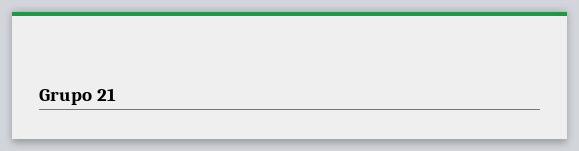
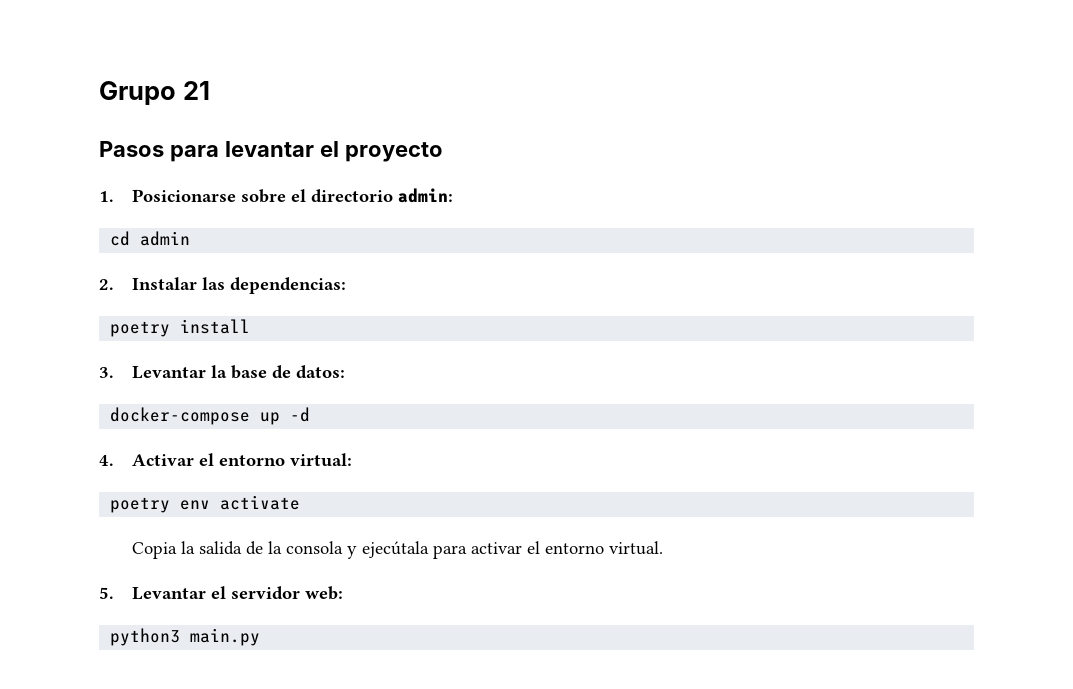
+ Pasos para levantar el proyecto
+ 1. Posicionarse sobre el directorio admin:
+ cd admin
+ 2. Instalar las dependencias:
+ poetry install
+ 3. Levantar la base de datos:
+ docker-compose up -d
+ 4. Activar el entorno virtual:
+ poetry env activate
+ Copia la salida de la consola y ejecútala para activar el entorno virtual.
+ 5. Levantar el servidor web:
+ python3 main.py

